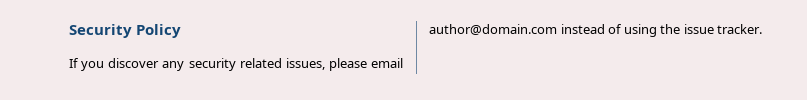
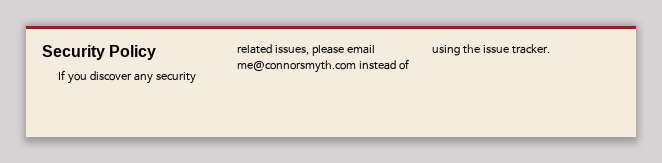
- If you discover any security related issues, please email author@domain.com instead of using the issue tracker.
+ If you discover any security related issues, please email me@connorsmyth.com instead of using the issue tracker.

